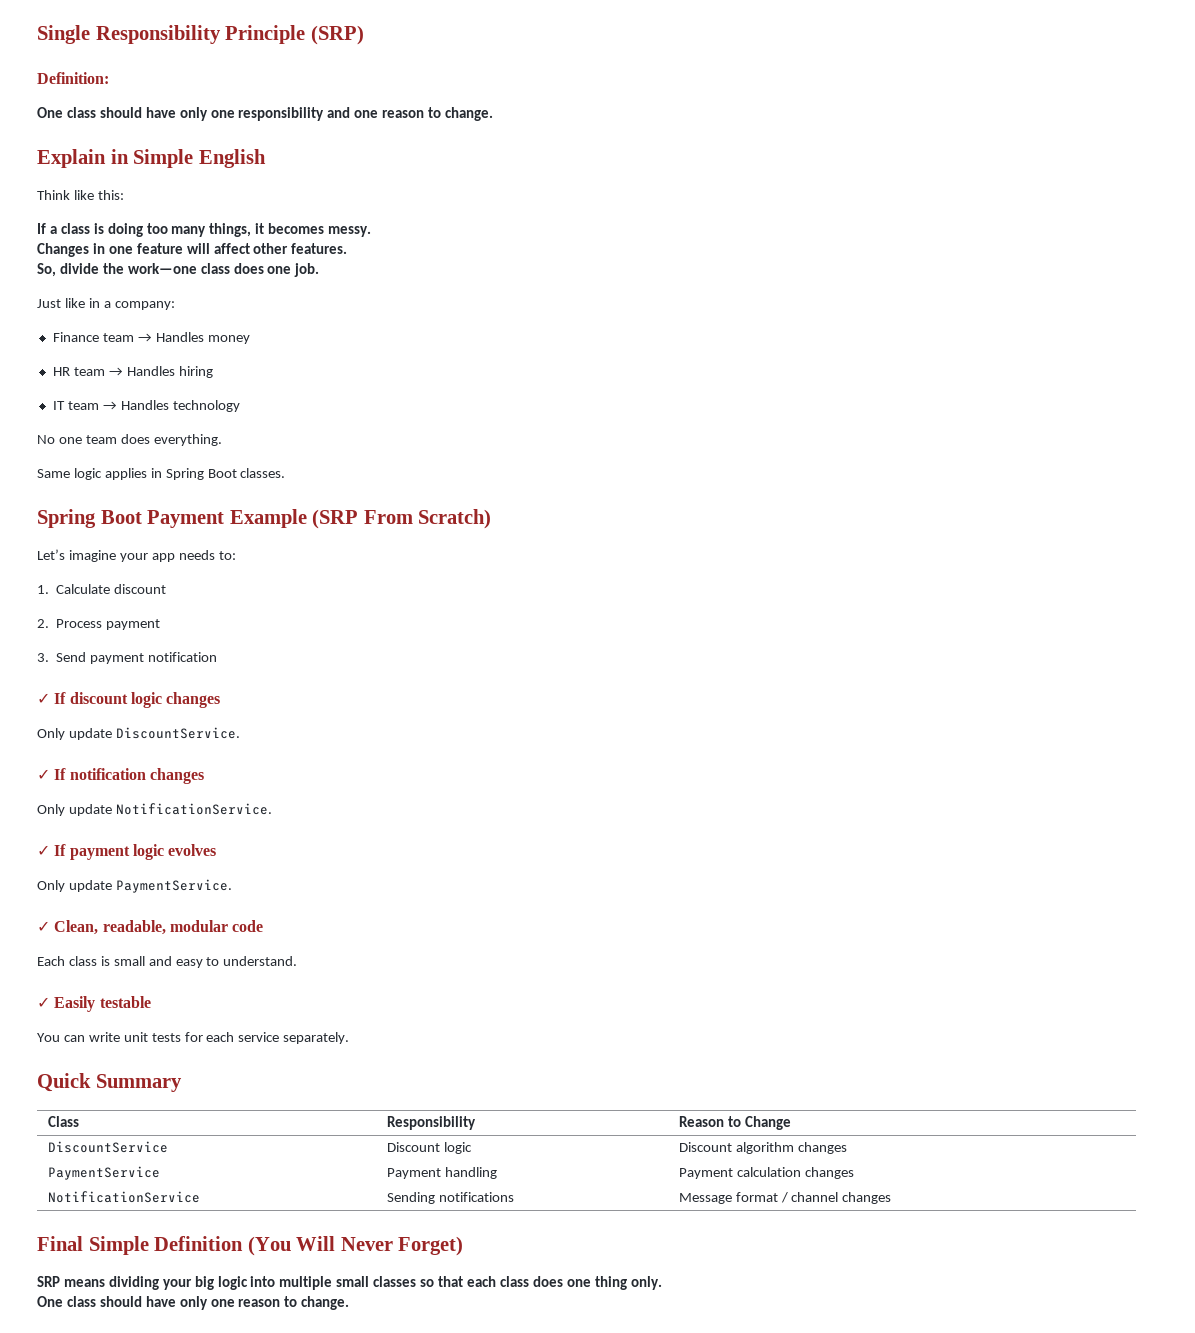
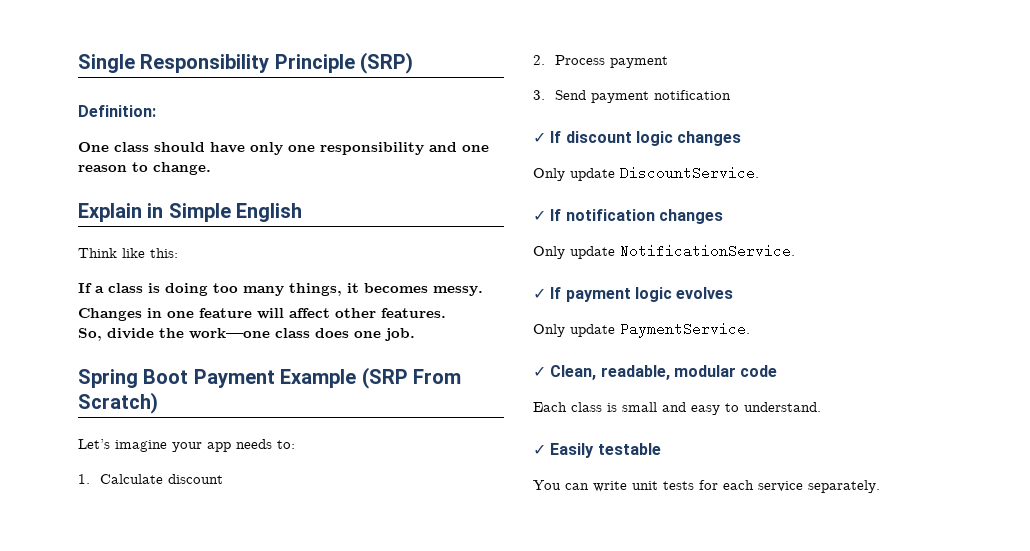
- Just like in a company:
- Finance team → Handles money
- HR team → Handles hiring
- IT team → Handles technology
- No one team does everything.
- Same logic applies in Spring Boot classes.
- Quick Summary
- Class | Responsibility | Reason to Change
- DiscountService | Discount logic | Discount algorithm changes
- PaymentService | Payment handling | Payment calculation changes
- NotificationService | Sending notifications | Message format / channel changes
- Final Simple Definition (You Will Never Forget)
- SRP means dividing your big logic into multiple small classes so that each class does one thing only.
- One class should have only one reason to change.

